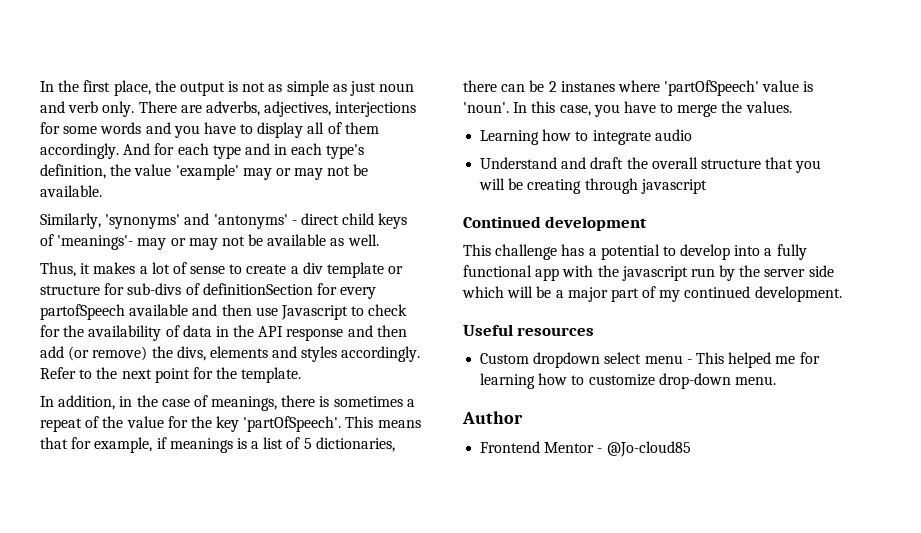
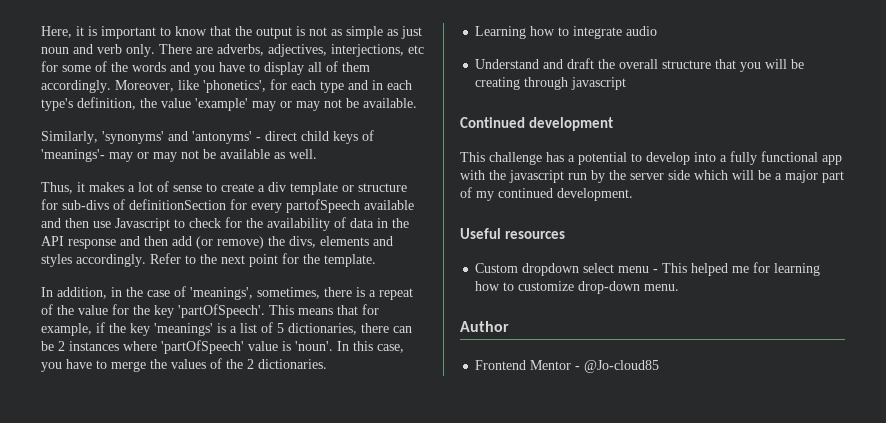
- In the first place, the output is not as simple as just noun and verb only.
+ Here, it is important to know that the output is not as simple as just noun and verb only.
- There are adverbs, adjectives, interjections for some words and you have to display all of them accordingly.
+ There are adverbs, adjectives, interjections, etc for some of the words and you have to display all of them accordingly.
- And for each type and in each type's definition, the value 'example' may or may not be available.
+ Moreover, like 'phonetics', for each type and in each type's definition, the value 'example' may or may not be available.
- In addition, in the case of meanings, there is sometimes a repeat of the value for the key 'partOfSpeech'.
+ In addition, in the case of 'meanings', sometimes, there is a repeat of the value for the key 'partOfSpeech'.
- This means that for example, if meanings is a list of 5 dictionaries, there can be 2 instanes where 'partOfSpeech' value is 'noun'.
+ This means that for example, if the key 'meanings' is a list of 5 dictionaries, there can be 2 instances where 'partOfSpeech' value is 'noun'.
- In this case, you have to merge the values.
+ In this case, you have to merge the values of the 2 dictionaries.

